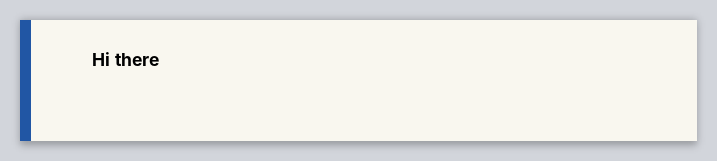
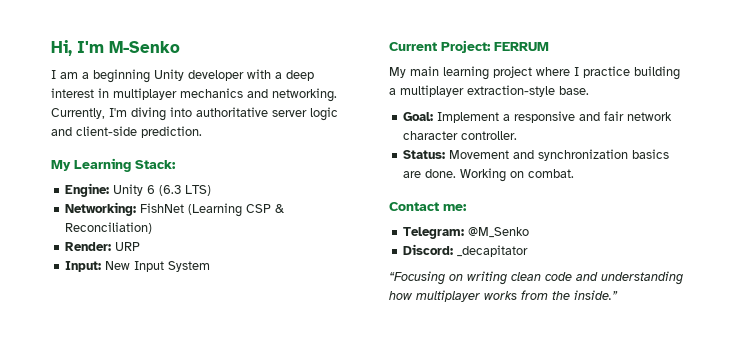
- Hi there
+ Hi, I'm M-Senko
+ I am a beginning Unity developer with a deep interest in multiplayer mechanics and networking. Currently, I'm diving into authoritative server logic and client-side prediction.
+ My Learning Stack:
+ Engine: Unity 6 (6.3 LTS)
+ Networking: FishNet (Learning CSP & Reconciliation)
+ Render: URP
+ Input: New Input System
+ Current Project: FERRUM
+ My main learning project where I practice building a multiplayer extraction-style base.
+ Goal: Implement a responsive and fair network character controller.
+ Status: Movement and synchronization basics are done. Working on combat.
+ Contact me:
+ Telegram: @M_Senko
+ Discord: _decapitator
+ “Focusing on writing clean code and understanding how multiplayer works from the inside.”

